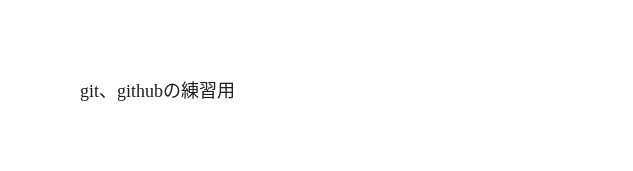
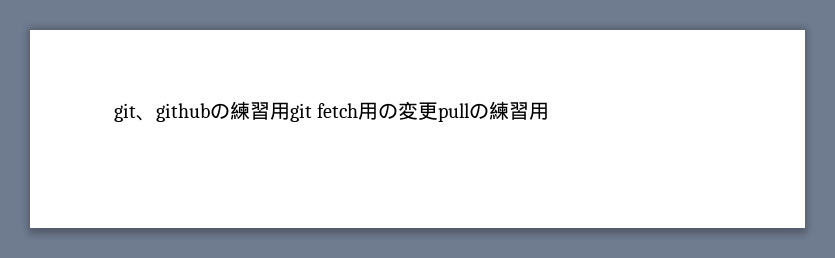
- git、githubの練習用
+ git、githubの練習用git fetch用の変更pullの練習用

